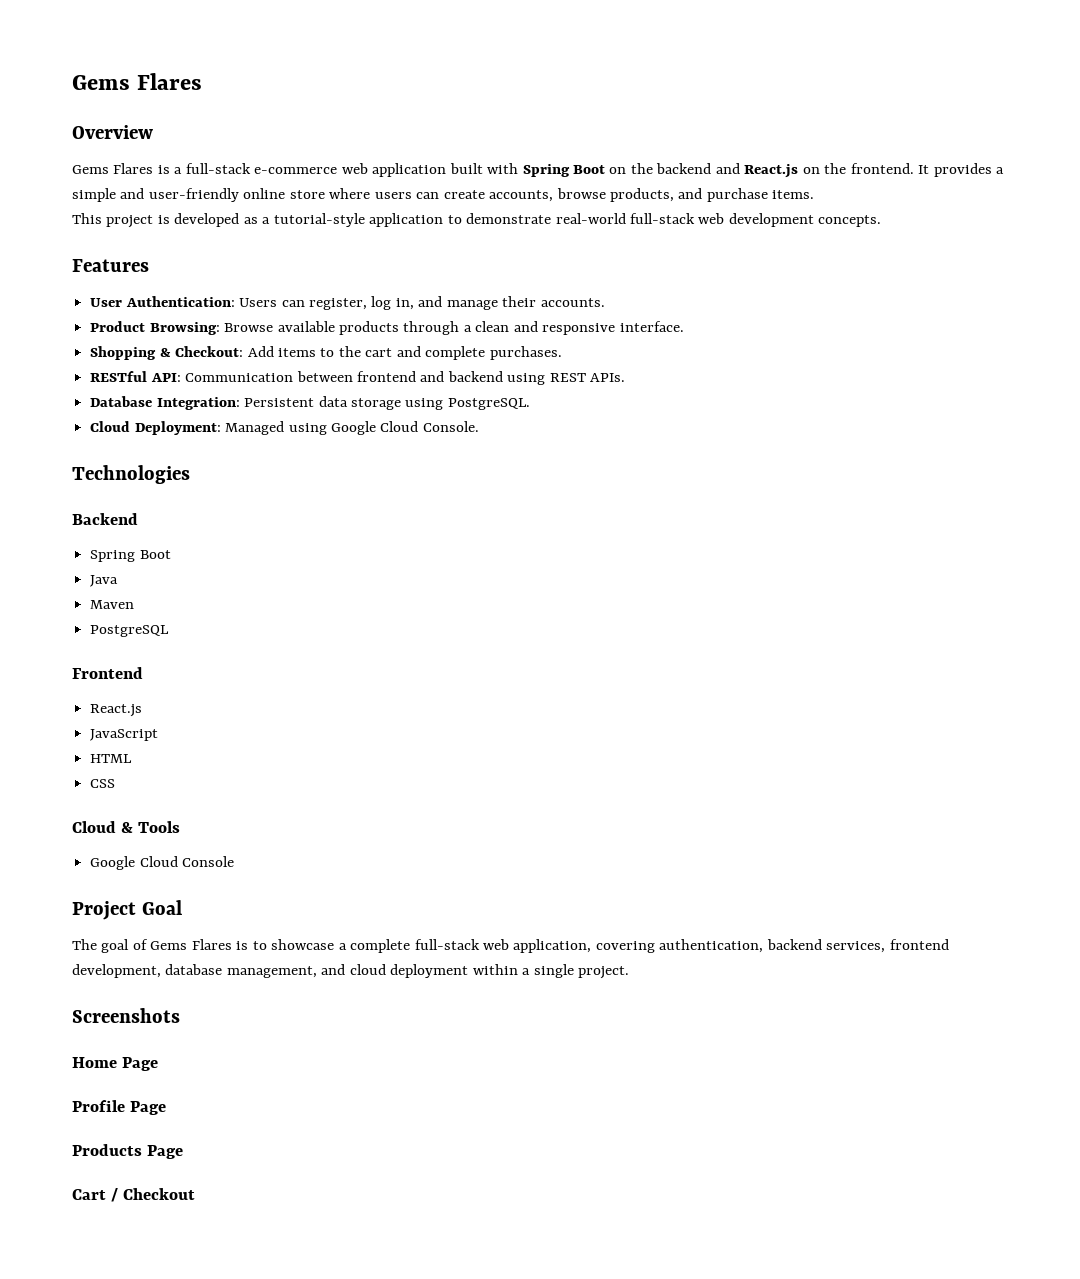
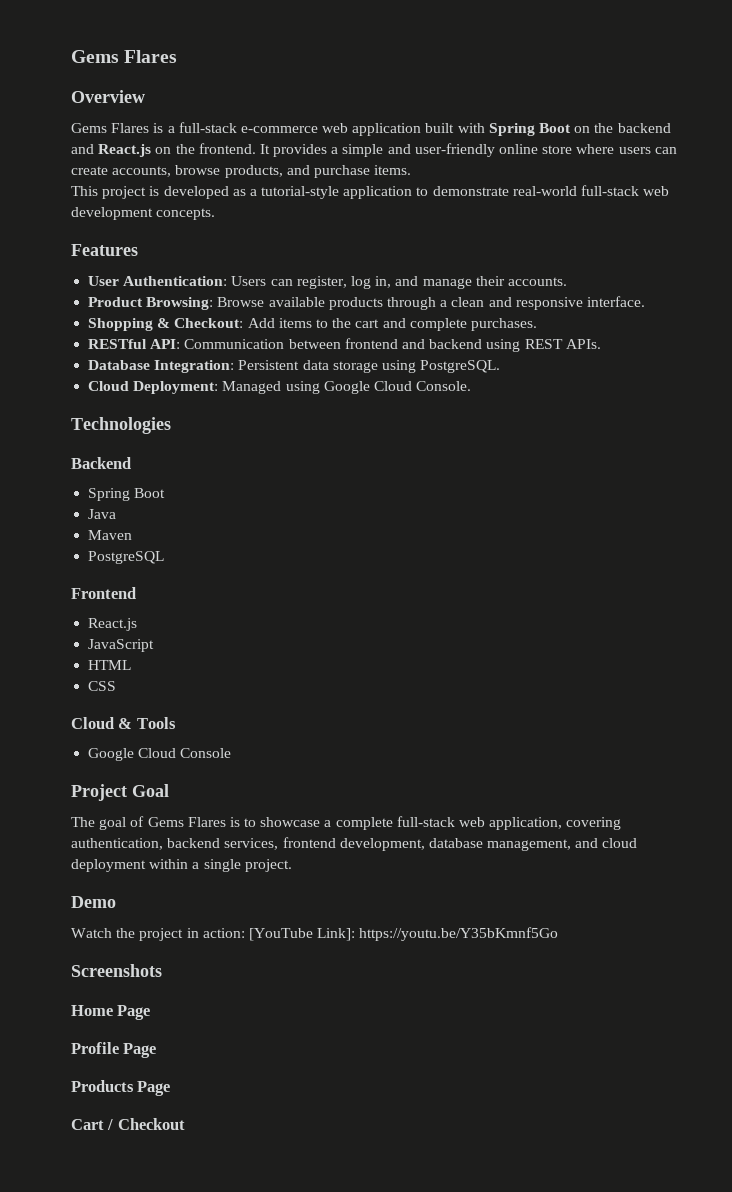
+ Demo
+ Watch the project in action: [YouTube Link]: https://youtu.be/Y35bKmnf5Go

